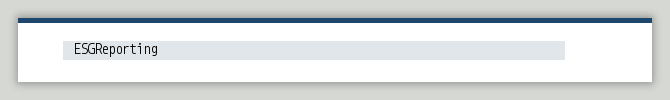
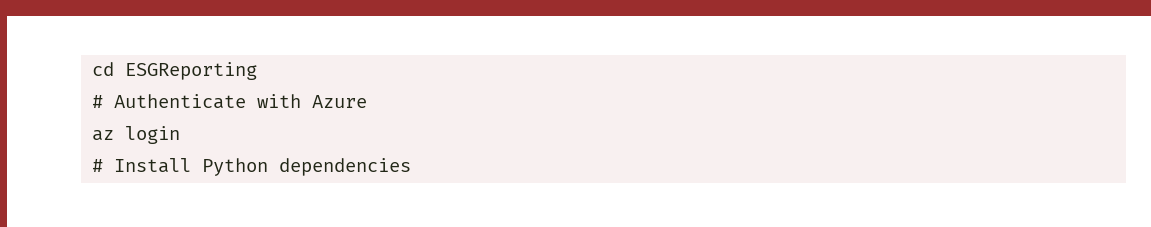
- ESGReporting
+ cd ESGReporting
+ # Authenticate with Azure
+ az login
+ # Install Python dependencies

